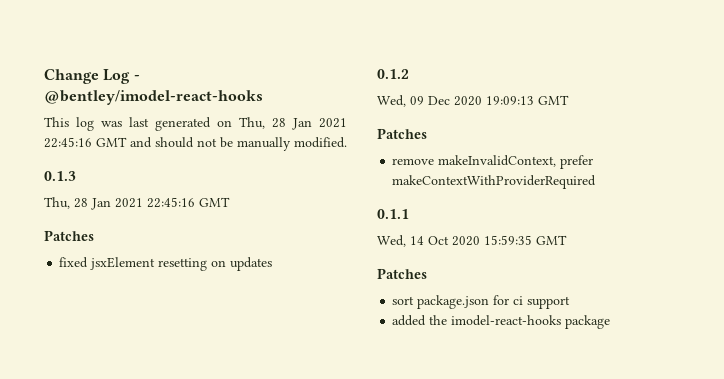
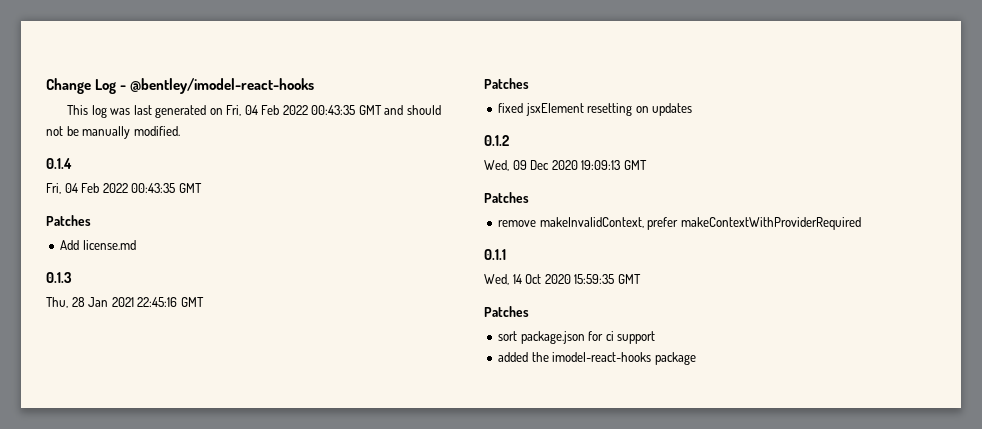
- This log was last generated on Thu, 28 Jan 2021 22:45:16 GMT and should not be manually modified.
+ This log was last generated on Fri, 04 Feb 2022 00:43:35 GMT and should not be manually modified.
+ 0.1.4
+ Fri, 04 Feb 2022 00:43:35 GMT
+ Patches
+ Add license.md

